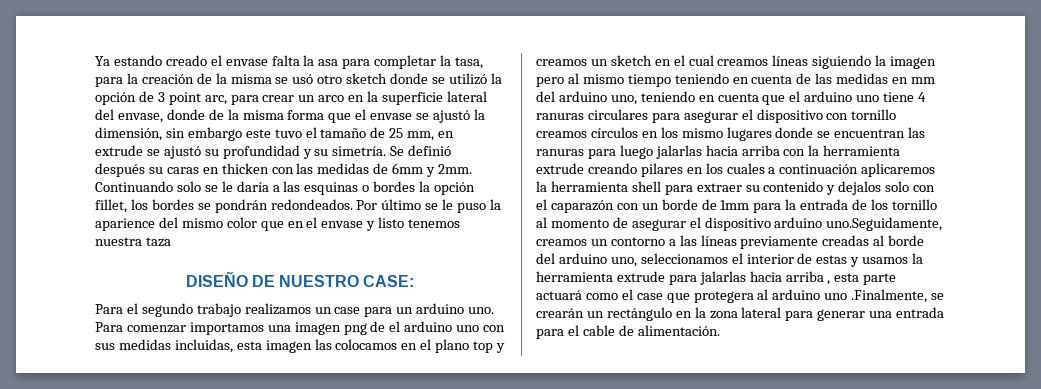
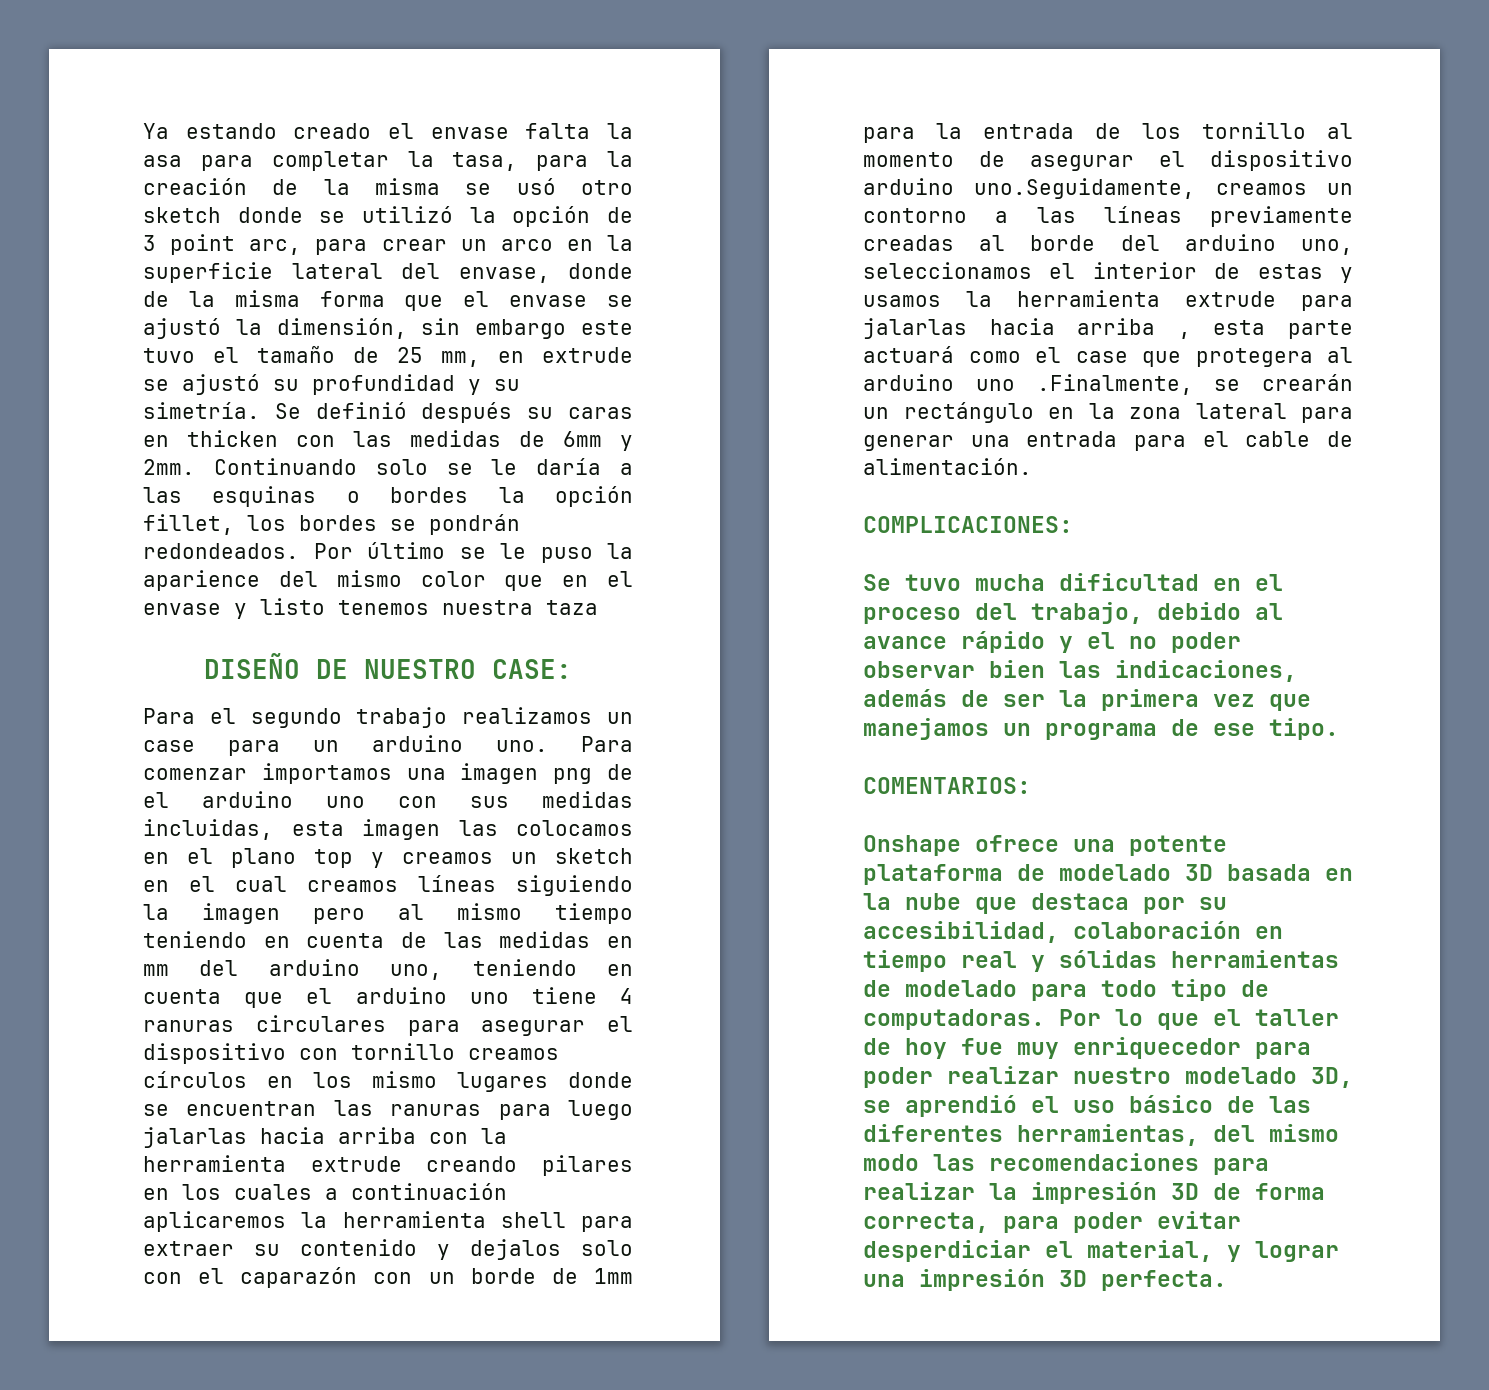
+ COMPLICACIONES:
+ Se tuvo mucha dificultad en el proceso del trabajo, debido al avance rápido y el no poder observar bien las indicaciones, además de ser la primera vez que manejamos un programa de ese tipo.
+ COMENTARIOS:
+ Onshape ofrece una potente plataforma de modelado 3D basada en la nube que destaca por su accesibilidad, colaboración en tiempo real y sólidas herramientas de modelado para todo tipo de computadoras. Por lo que el taller de hoy fue muy enriquecedor para poder realizar nuestro modelado 3D, se aprendió el uso básico de las diferentes herramientas, del mismo modo las recomendaciones para realizar la impresión 3D de forma correcta, para poder evitar desperdiciar el material, y lograr una impresión 3D perfecta.

